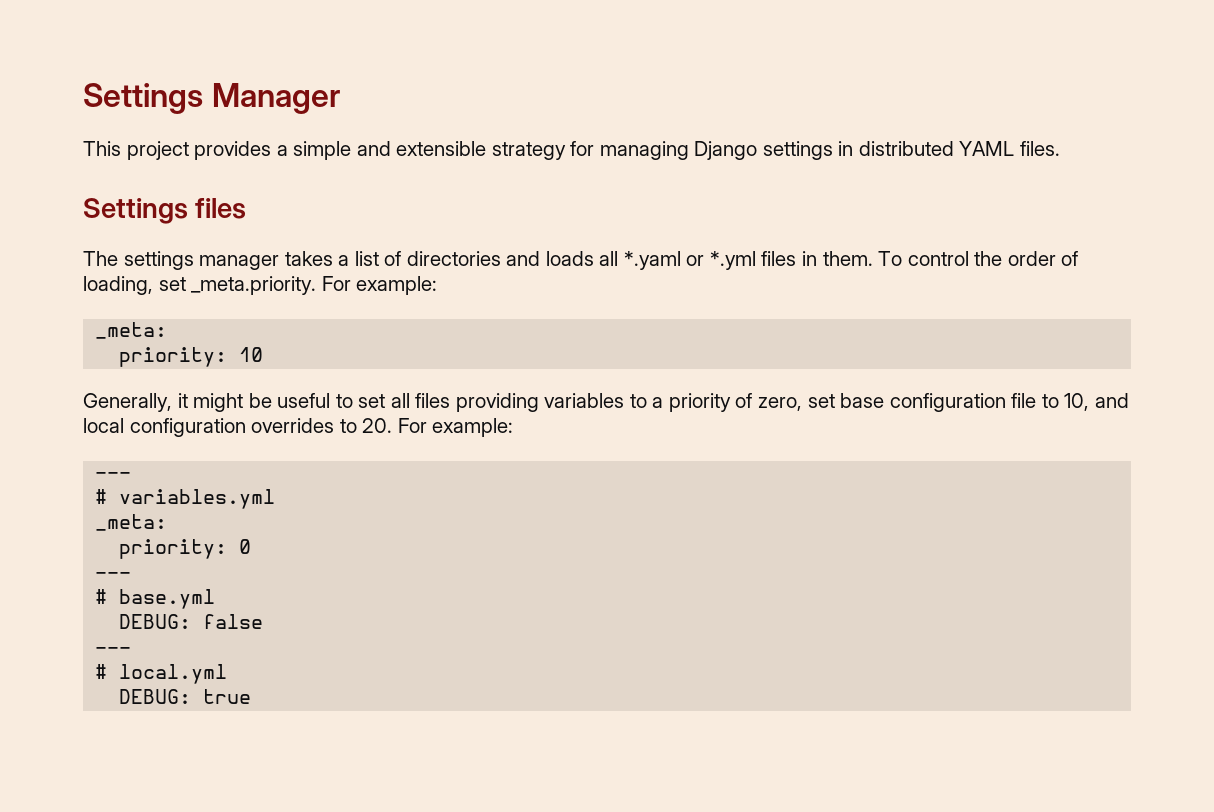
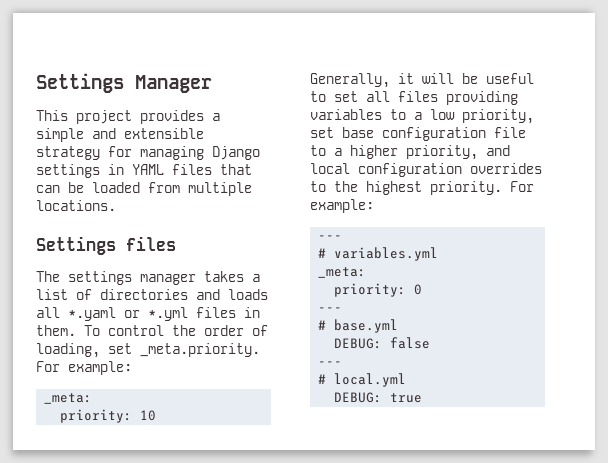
- This project provides a simple and extensible strategy for managing Django settings in distributed YAML files.
+ This project provides a simple and extensible strategy for managing Django settings in YAML files that can be loaded from multiple locations.
- Generally, it might be useful to set all files providing variables to a priority of zero, set base configuration file to 10, and local configuration overrides to 20. For example:
+ Generally, it will be useful to set all files providing variables to a low priority, set base configuration file to a higher priority, and local configuration overrides to the highest priority. For example:

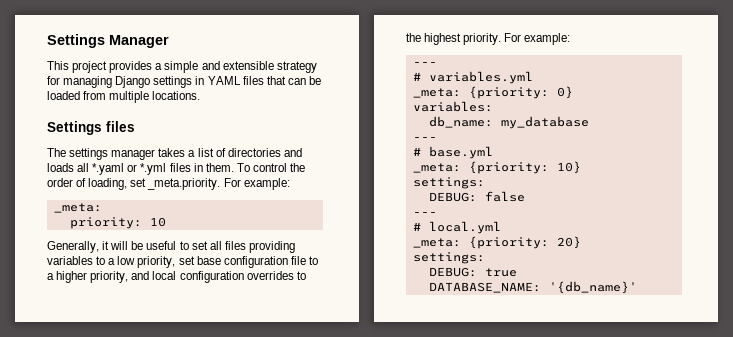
  # variables.yml
- _meta:
- priority: 0
+ _meta: {priority: 0}
+ variables:
+ db_name: my_database
+ _meta: {priority: 10}
+ settings:
+ _meta: {priority: 20}
+ settings:
+ DATABASE_NAME: '{db_name}'

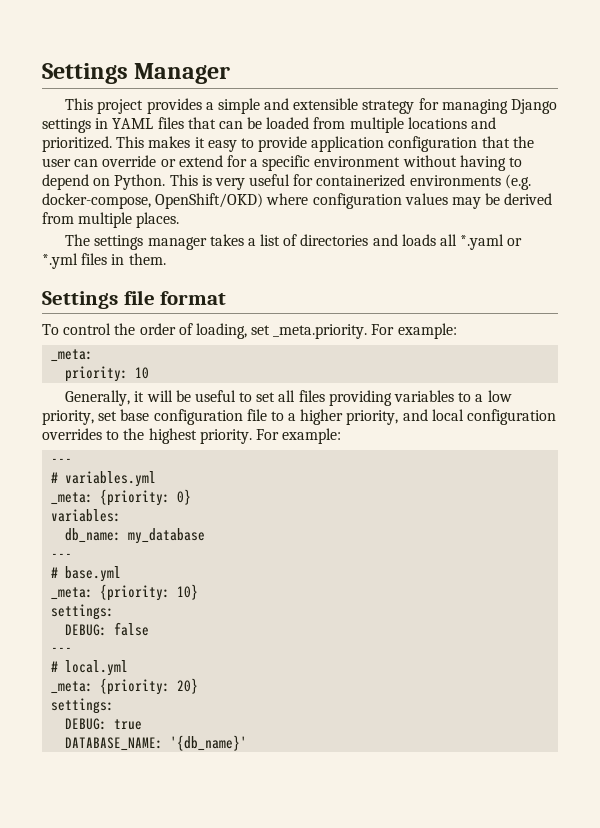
- This project provides a simple and extensible strategy for managing Django settings in YAML files that can be loaded from multiple locations.
- Settings files
+ This project provides a simple and extensible strategy for managing Django settings in YAML files that can be loaded from multiple locations and prioritized. This makes it easy to provide application configuration that the user can override or extend for a specific environment without having to depend on Python. This is very useful for containerized environments (e.g. docker-compose, OpenShift/OKD) where configuration values may be derived from multiple places.
- The settings manager takes a list of directories and loads all *.yaml or *.yml files in them. To control the order of loading, set _meta.priority. For example:
+ The settings manager takes a list of directories and loads all *.yaml or *.yml files in them.
+ Settings file format
+ To control the order of loading, set _meta.priority. For example:

